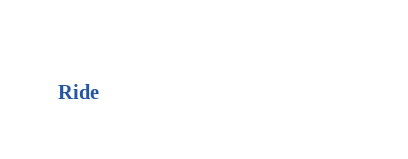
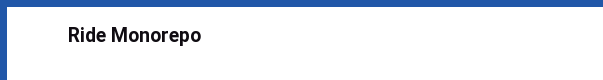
- Ride
+ Ride Monorepo

